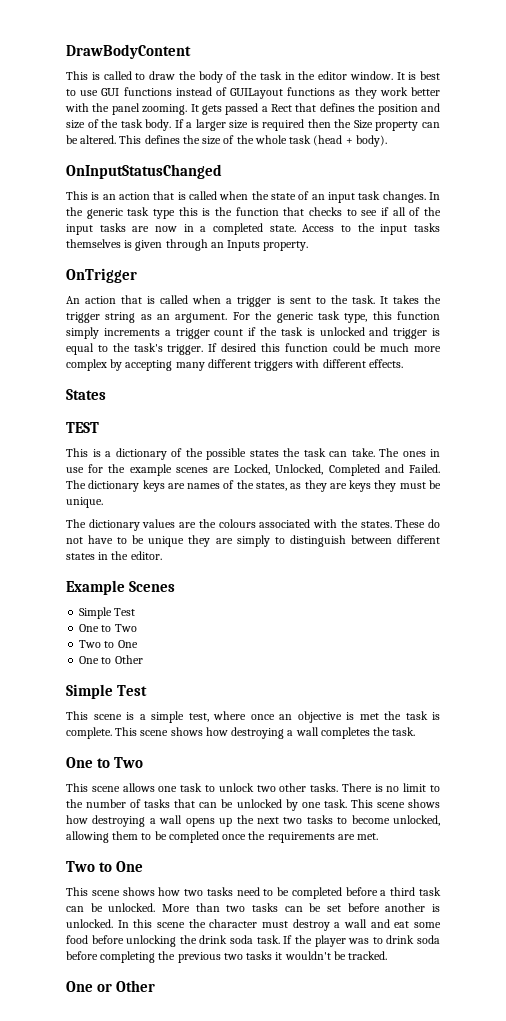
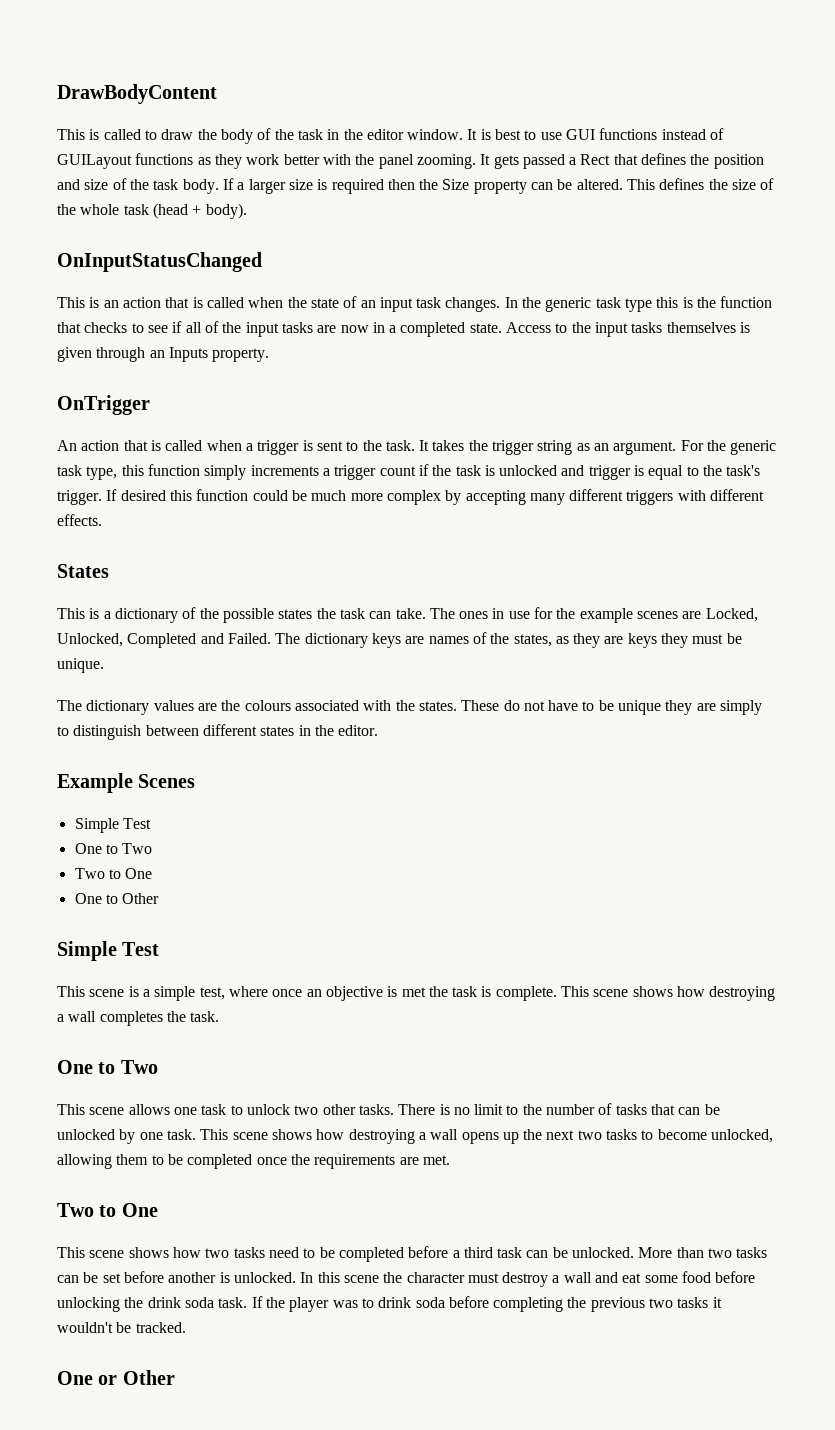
- TEST

